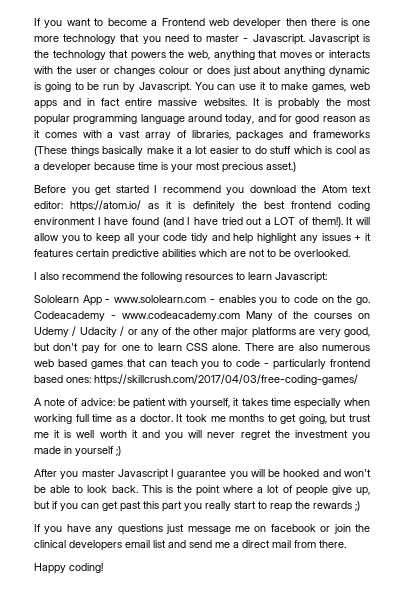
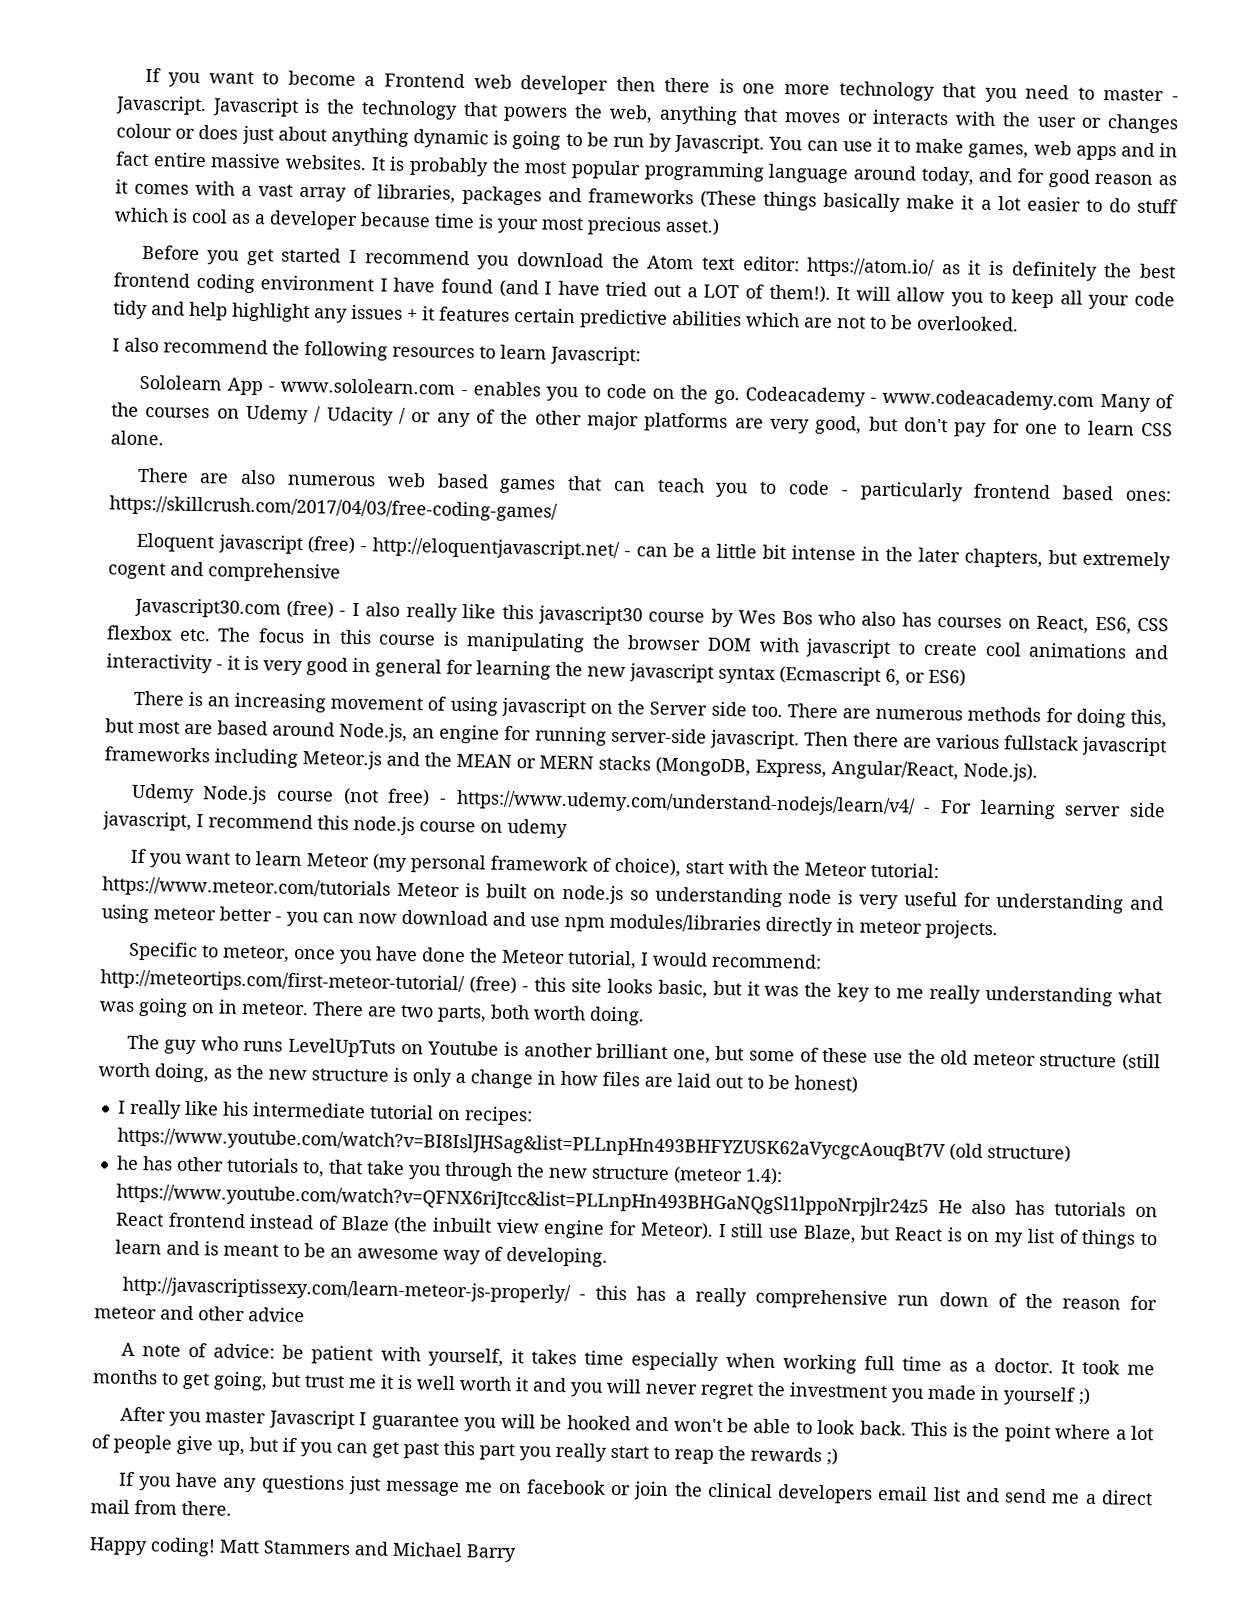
- Codeacademy - www.codeacademy.com Many of the courses on Udemy / Udacity / or any of the other major platforms are very good, but don't pay for one to learn CSS alone. There are also numerous web based games that can teach you to code - particularly frontend based ones: https://skillcrush.com/2017/04/03/free-coding-games/
+ Codeacademy - www.codeacademy.com Many of the courses on Udemy / Udacity / or any of the other major platforms are very good, but don't pay for one to learn CSS alone.
+ There are also numerous web based games that can teach you to code - particularly frontend based ones: https://skillcrush.com/2017/04/03/free-coding-games/
+ Eloquent javascript (free) - http://eloquentjavascript.net/ - can be a little bit intense in the later chapters, but extremely cogent and comprehensive
+ Javascript30.com (free) - I also really like this javascript30 course by Wes Bos who also has courses on React, ES6, CSS flexbox etc. The focus in this course is manipulating the browser DOM with javascript to create cool animations and interactivity - it is very good in general for learning the new javascript syntax (Ecmascript 6, or ES6)
+ There is an increasing movement of using javascript on the Server side too. There are numerous methods for doing this, but most are based around Node.js, an engine for running server-side javascript. Then there are various fullstack javascript frameworks including Meteor.js and the MEAN or MERN stacks (MongoDB, Express, Angular/React, Node.js).
+ Udemy Node.js course (not free) - https://www.udemy.com/understand-nodejs/learn/v4/ - For learning server side javascript, I recommend this node.js course on udemy
+ If you want to learn Meteor (my personal framework of choice), start with the Meteor tutorial: https://www.meteor.com/tutorials Meteor is built on node.js so understanding node is very useful for understanding and using meteor better - you can now download and use npm modules/libraries directly in meteor projects.
+ Specific to meteor, once you have done the Meteor tutorial, I would recommend: http://meteortips.com/first-meteor-tutorial/ (free) - this site looks basic, but it was the key to me really understanding what was going on in meteor. There are two parts, both worth doing.
+ The guy who runs LevelUpTuts on Youtube is another brilliant one, but some of these use the old meteor structure (still worth doing, as the new structure is only a change in how files are laid out to be honest)
+ I really like his intermediate tutorial on recipes: https://www.youtube.com/watch?v=BI8IslJHSag&list=PLLnpHn493BHFYZUSK62aVycgcAouqBt7V (old structure)
+ he has other tutorials to, that take you through the new structure (meteor 1.4): https://www.youtube.com/watch?v=QFNX6riJtcc&list=PLLnpHn493BHGaNQgSl1lppoNrpjlr24z5 He also has tutorials on React frontend instead of Blaze (the inbuilt view engine for Meteor). I still use Blaze, but React is on my list of things to learn and is meant to be an awesome way of developing.
+ http://javascriptissexy.com/learn-meteor-js-properly/ - this has a really comprehensive run down of the reason for meteor and other advice
+ Matt Stammers and Michael Barry

